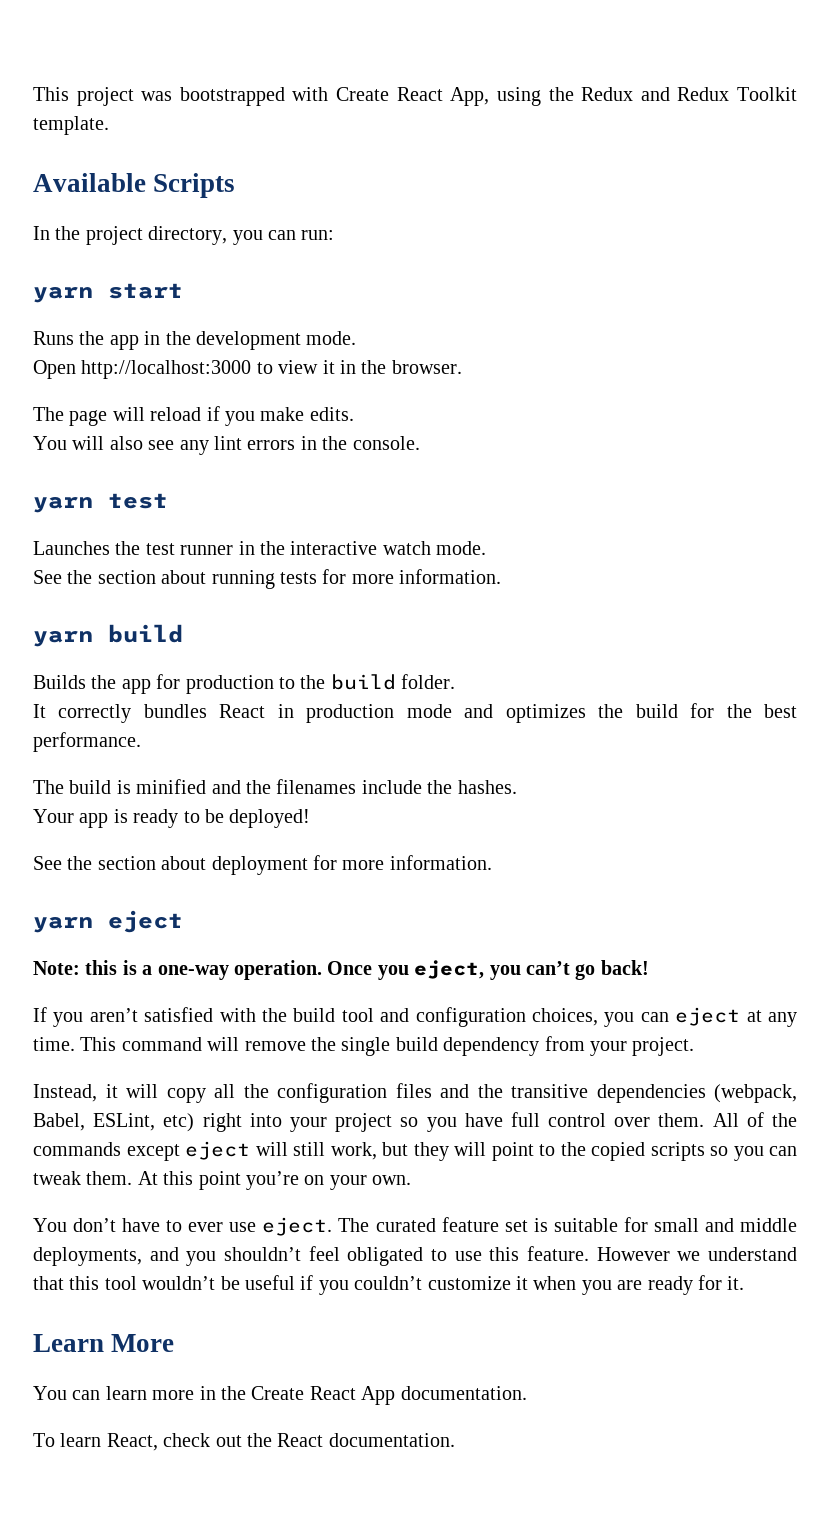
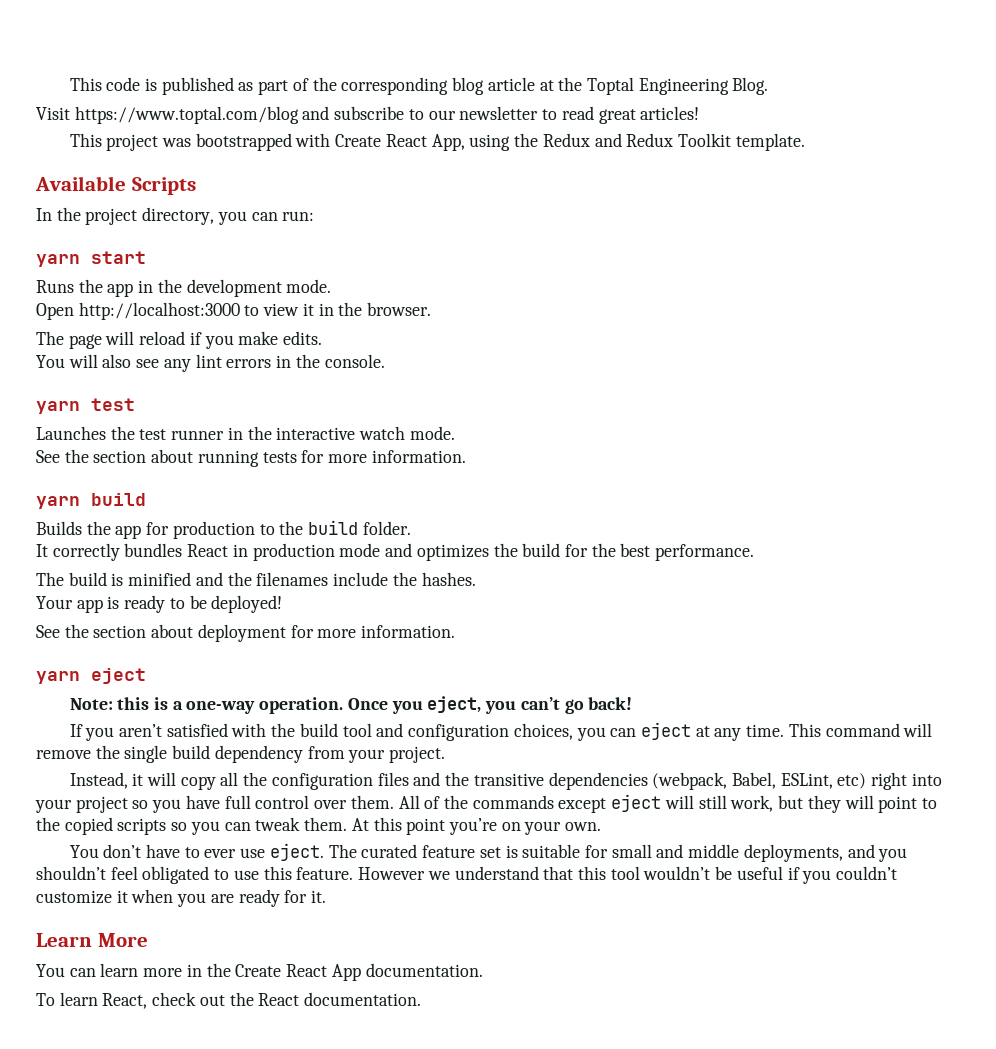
+ This code is published as part of the corresponding blog article at the Toptal Engineering Blog.
+ Visit https://www.toptal.com/blog and subscribe to our newsletter to read great articles!

